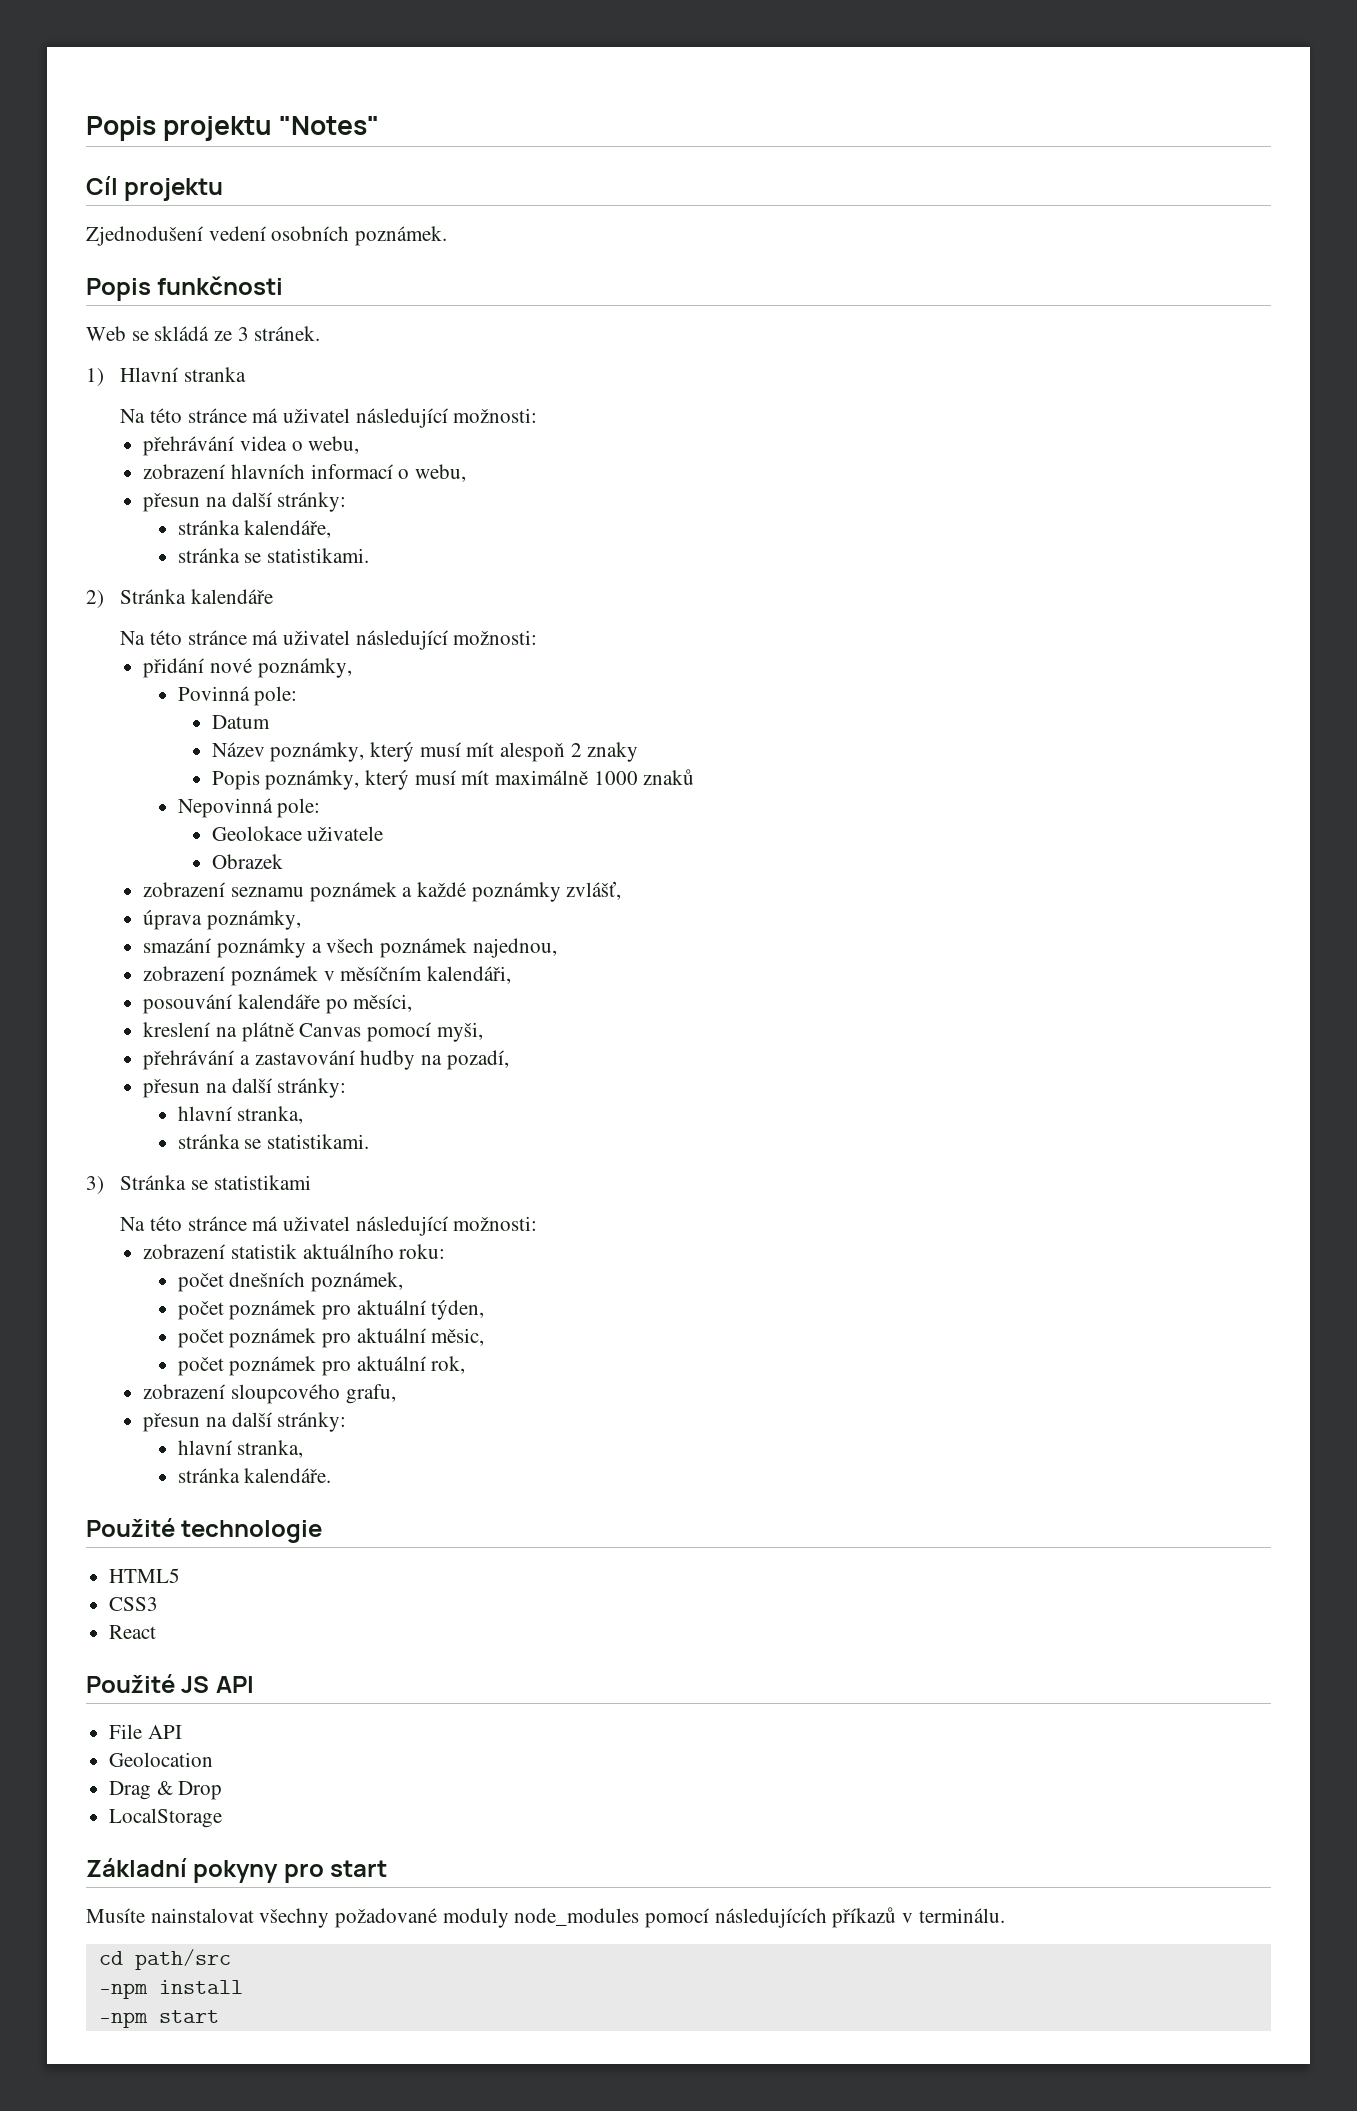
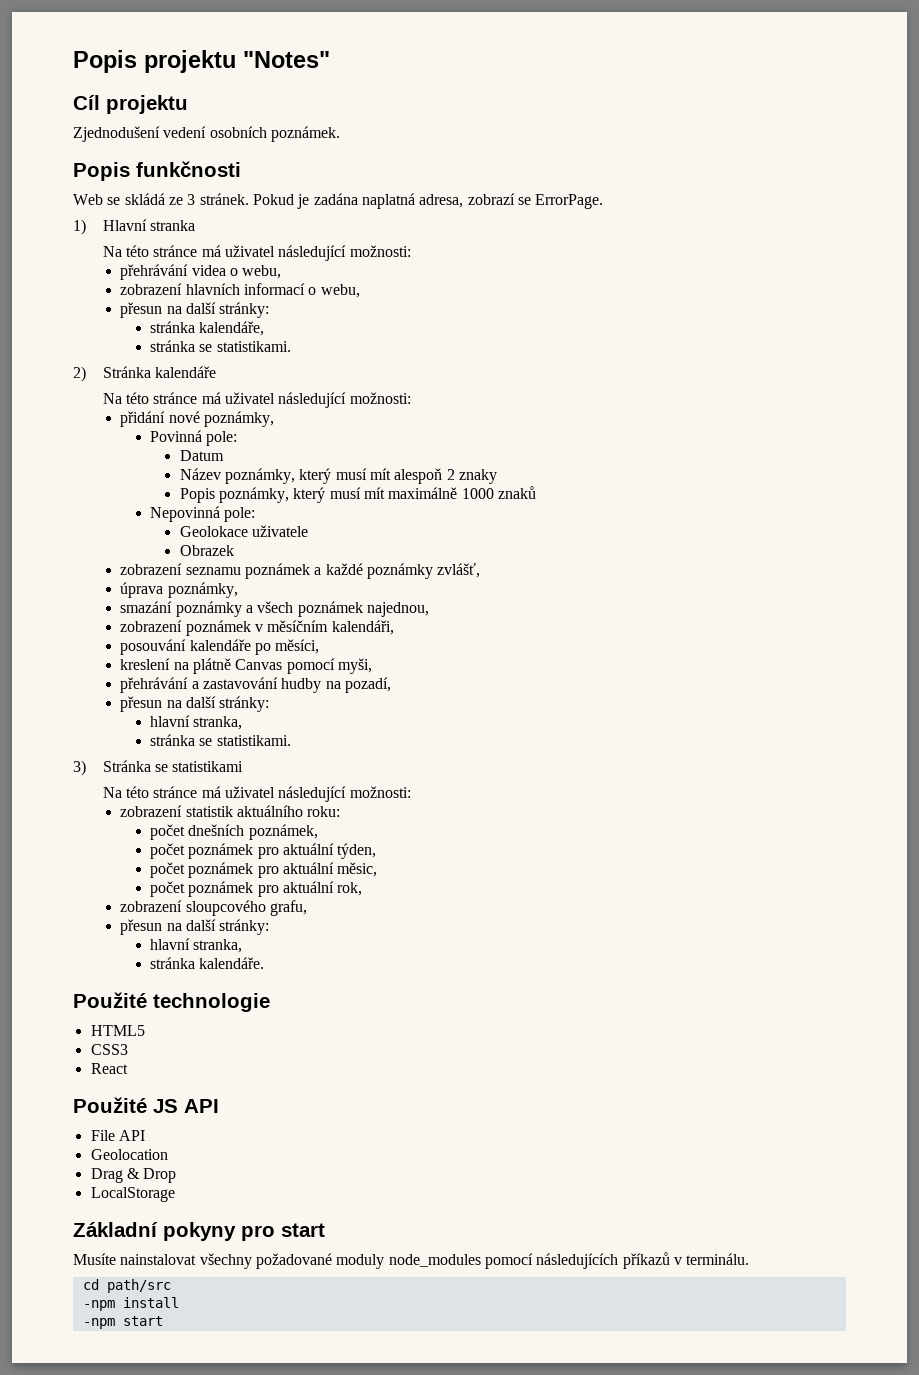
+ Pokud je zadána naplatná adresa, zobrazí se ErrorPage.

